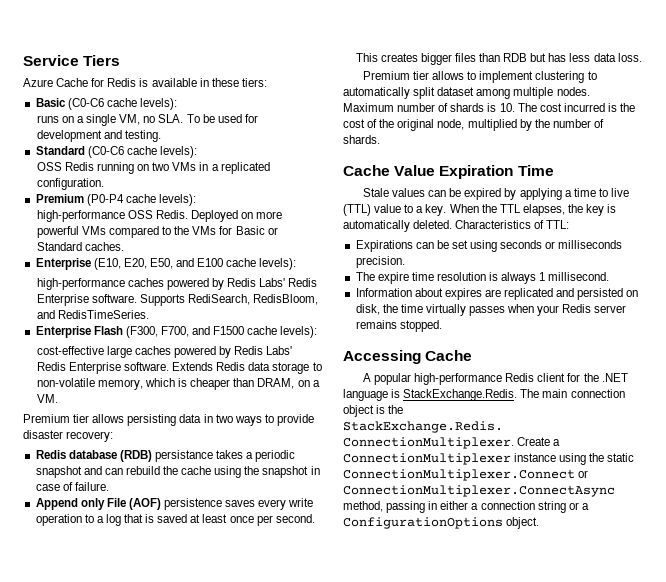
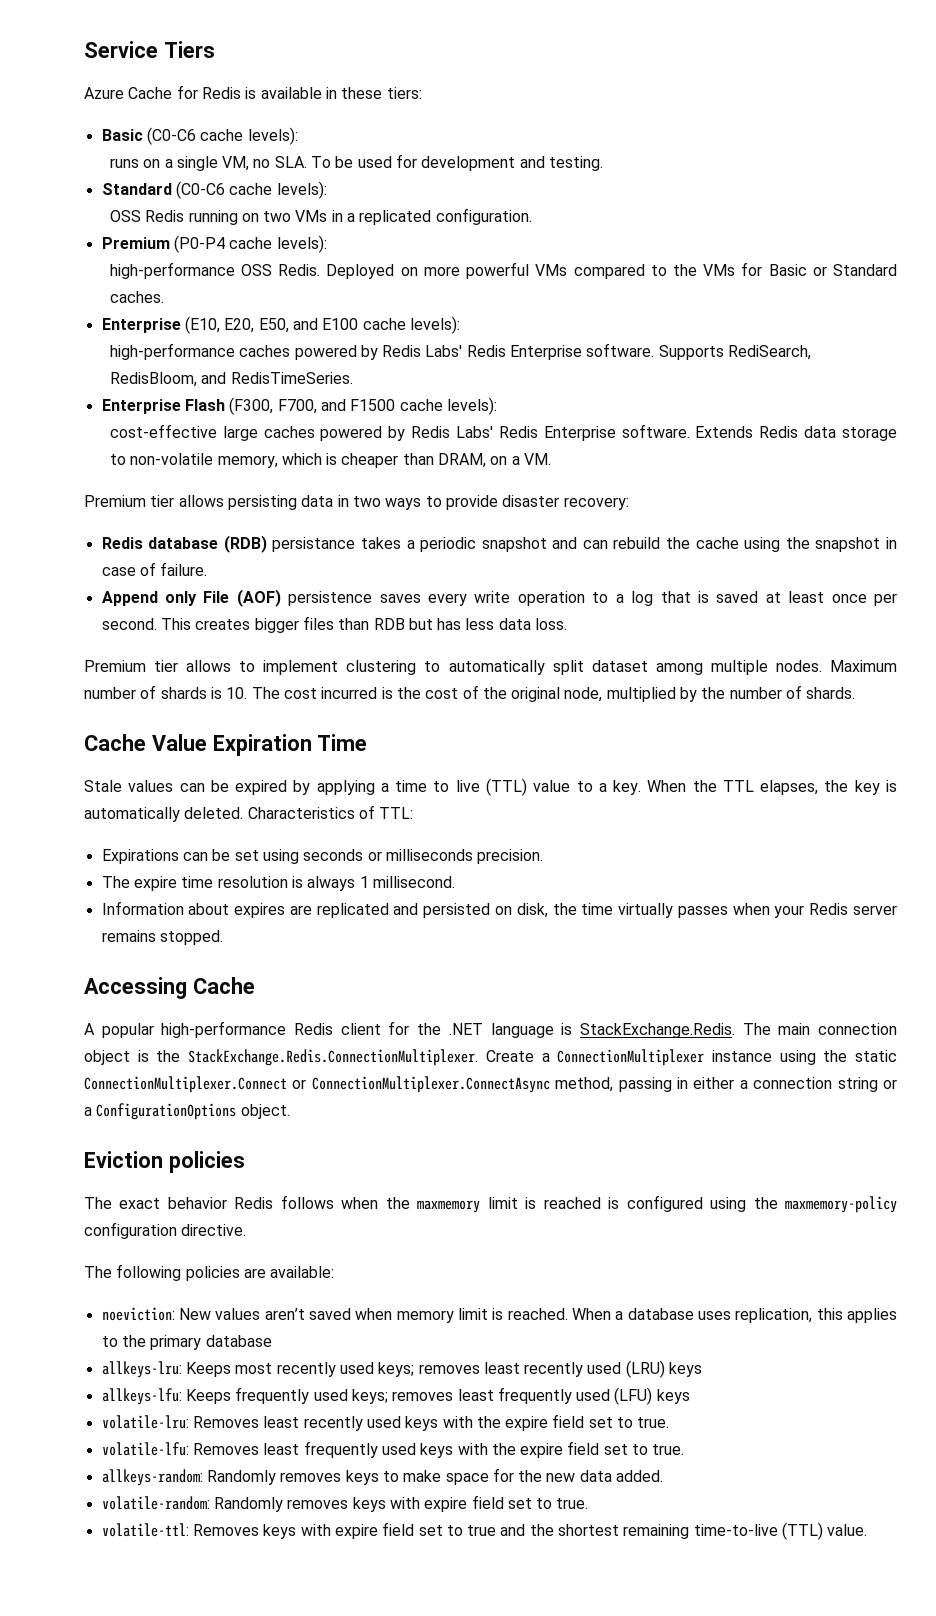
+ Eviction policies
+ The exact behavior Redis follows when the maxmemory limit is reached is configured using the maxmemory-policy configuration directive.
+ The following policies are available:
+ noeviction: New values aren’t saved when memory limit is reached. When a database uses replication, this applies to the primary database
+ allkeys-lru: Keeps most recently used keys; removes least recently used (LRU) keys
+ allkeys-lfu: Keeps frequently used keys; removes least frequently used (LFU) keys
+ volatile-lru: Removes least recently used keys with the expire field set to true.
+ volatile-lfu: Removes least frequently used keys with the expire field set to true.
+ allkeys-random: Randomly removes keys to make space for the new data added.
+ volatile-random: Randomly removes keys with expire field set to true.
+ volatile-ttl: Removes keys with expire field set to true and the shortest remaining time-to-live (TTL) value.

